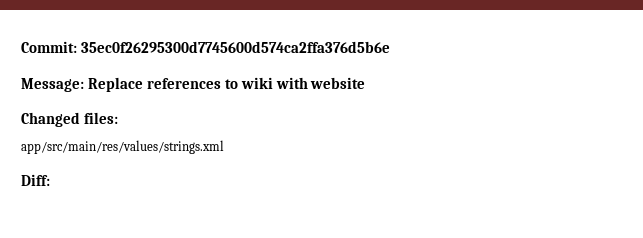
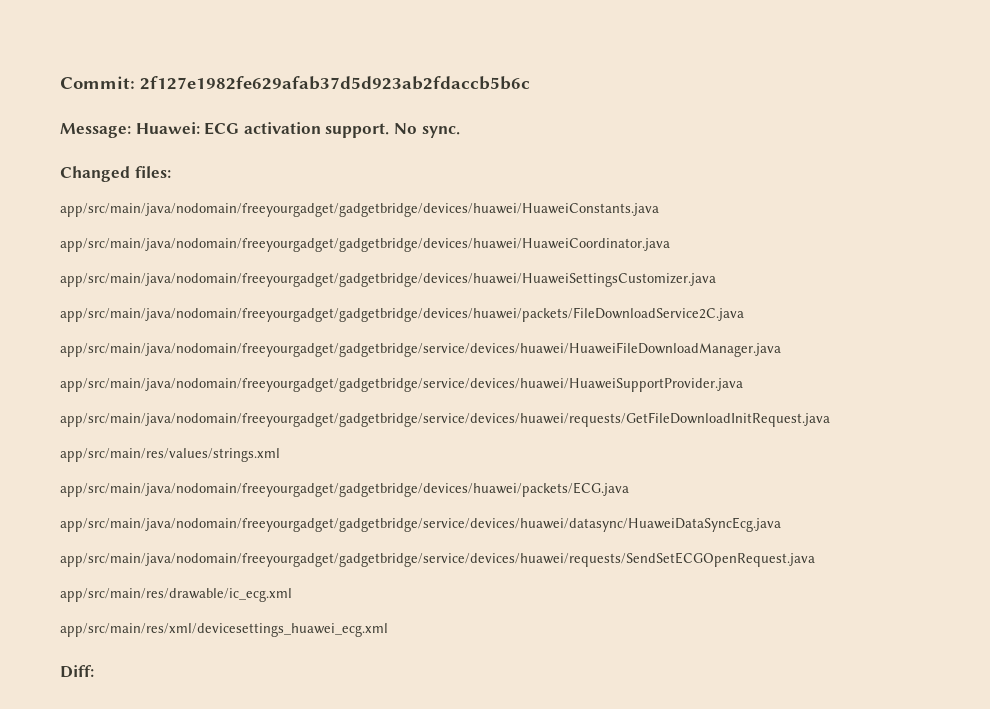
- Commit: 35ec0f26295300d7745600d574ca2ffa376d5b6e
+ Commit: 2f127e1982fe629afab37d5d923ab2fdaccb5b6c
- Message: Replace references to wiki with website
+ Message: Huawei: ECG activation support. No sync.
  Changed files:
+ app/src/main/java/nodomain/freeyourgadget/gadgetbridge/devices/huawei/HuaweiConstants.java
+ app/src/main/java/nodomain/freeyourgadget/gadgetbridge/devices/huawei/HuaweiCoordinator.java
+ app/src/main/java/nodomain/freeyourgadget/gadgetbridge/devices/huawei/HuaweiSettingsCustomizer.java
+ app/src/main/java/nodomain/freeyourgadget/gadgetbridge/devices/huawei/packets/FileDownloadService2C.java
+ app/src/main/java/nodomain/freeyourgadget/gadgetbridge/service/devices/huawei/HuaweiFileDownloadManager.java
+ app/src/main/java/nodomain/freeyourgadget/gadgetbridge/service/devices/huawei/HuaweiSupportProvider.java
+ app/src/main/java/nodomain/freeyourgadget/gadgetbridge/service/devices/huawei/requests/GetFileDownloadInitRequest.java
  app/src/main/res/values/strings.xml
+ app/src/main/java/nodomain/freeyourgadget/gadgetbridge/devices/huawei/packets/ECG.java
+ app/src/main/java/nodomain/freeyourgadget/gadgetbridge/service/devices/huawei/datasync/HuaweiDataSyncEcg.java
+ app/src/main/java/nodomain/freeyourgadget/gadgetbridge/service/devices/huawei/requests/SendSetECGOpenRequest.java
+ app/src/main/res/drawable/ic_ecg.xml
+ app/src/main/res/xml/devicesettings_huawei_ecg.xml

